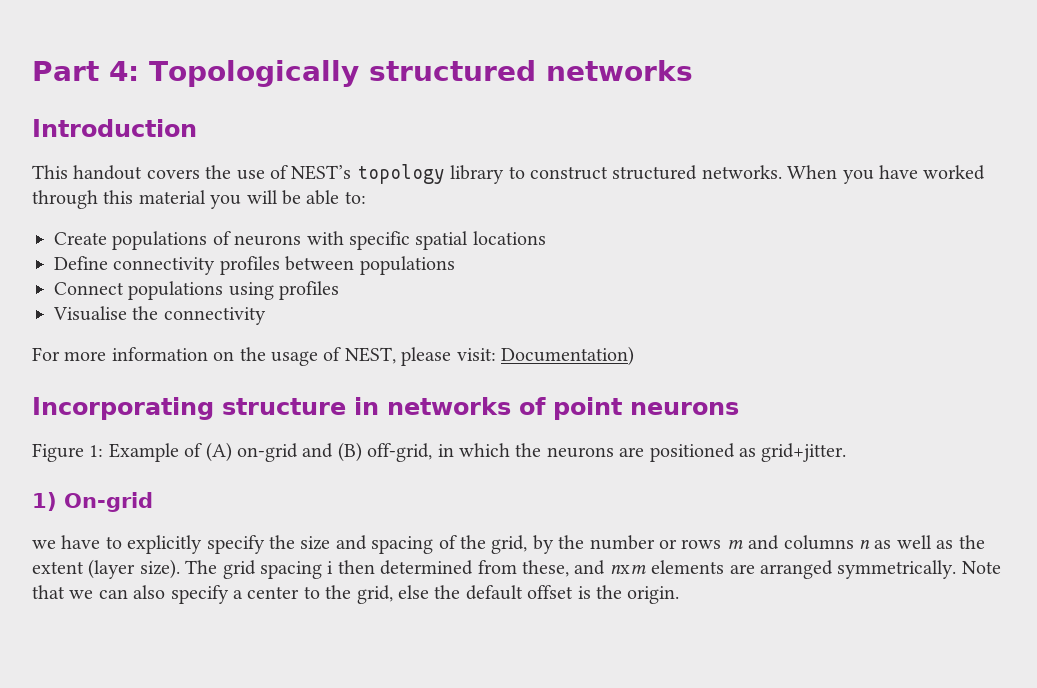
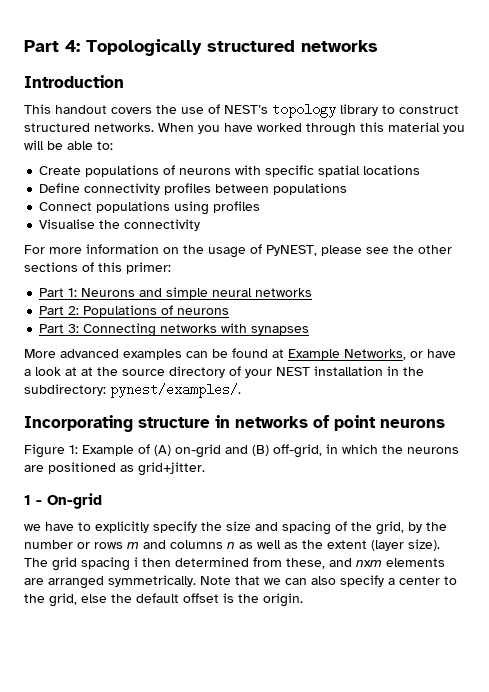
- For more information on the usage of NEST, please visit: Documentation)
+ For more information on the usage of PyNEST, please see the other sections of this primer:
+ Part 1: Neurons and simple neural networks
+ Part 2: Populations of neurons
+ Part 3: Connecting networks with synapses
+ More advanced examples can be found at Example Networks, or have a look at at the source directory of your NEST installation in the subdirectory: pynest/examples/.
- 1) On-grid
+ 1 - On-grid

